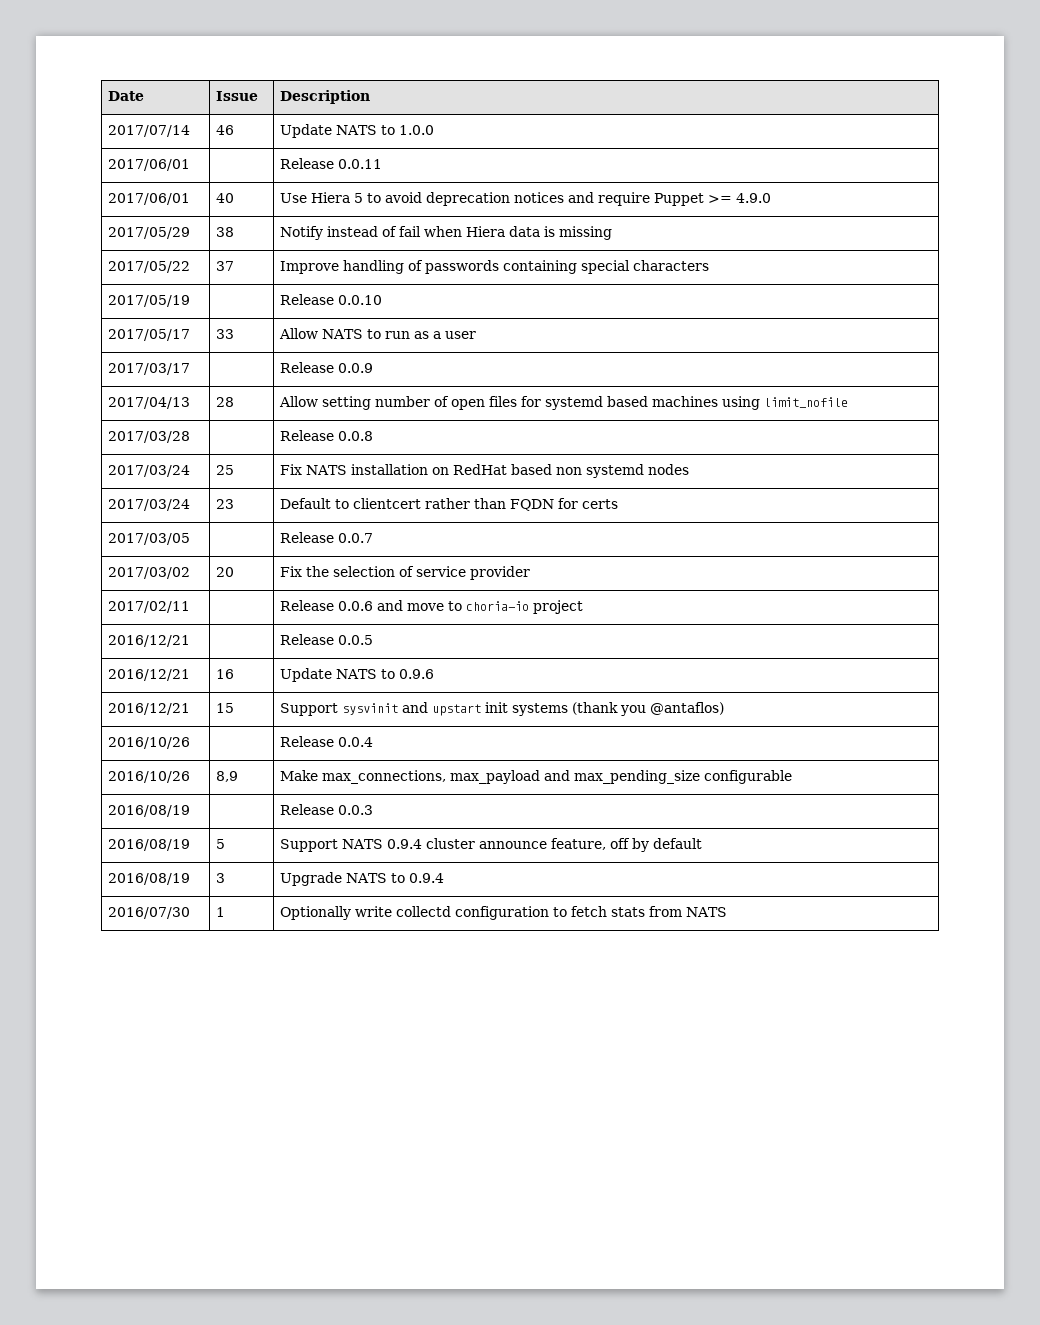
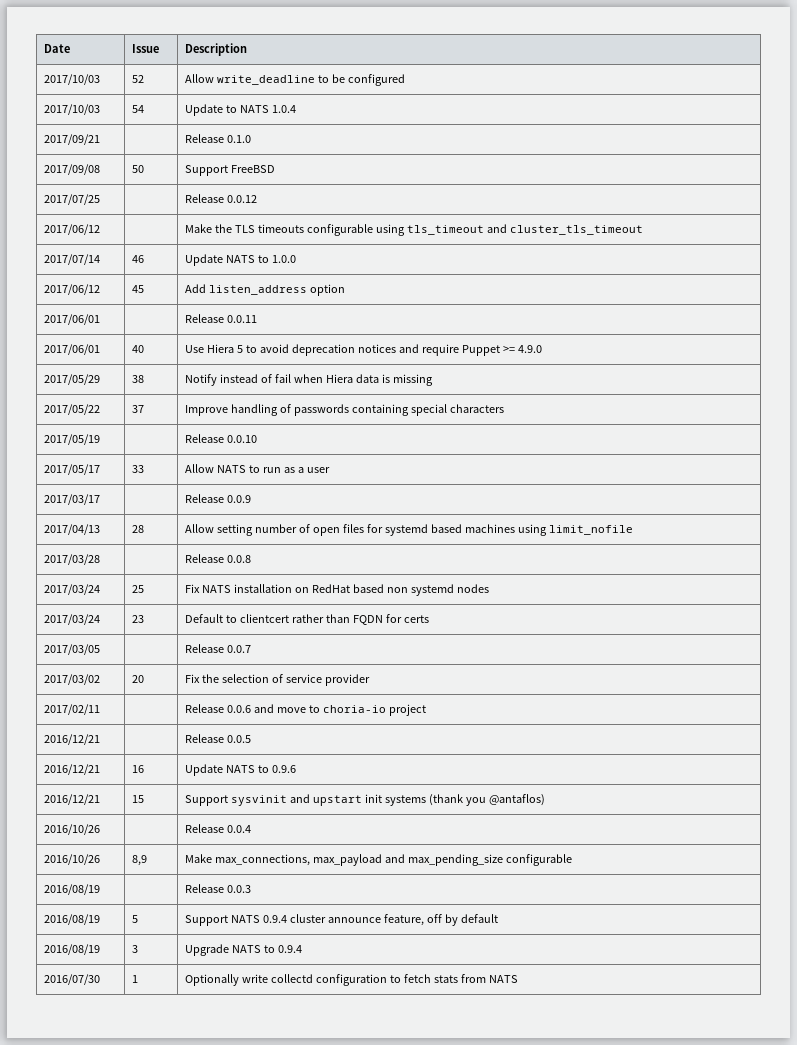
+ 2017/10/03 | 52 | Allow write_deadline to be configured
+ 2017/10/03 | 54 | Update to NATS 1.0.4
+ 2017/09/21 | | Release 0.1.0
+ 2017/09/08 | 50 | Support FreeBSD
+ 2017/07/25 | | Release 0.0.12
+ 2017/06/12 | | Make the TLS timeouts configurable using tls_timeout and cluster_tls_timeout
+ 2017/06/12 | 45 | Add listen_address option

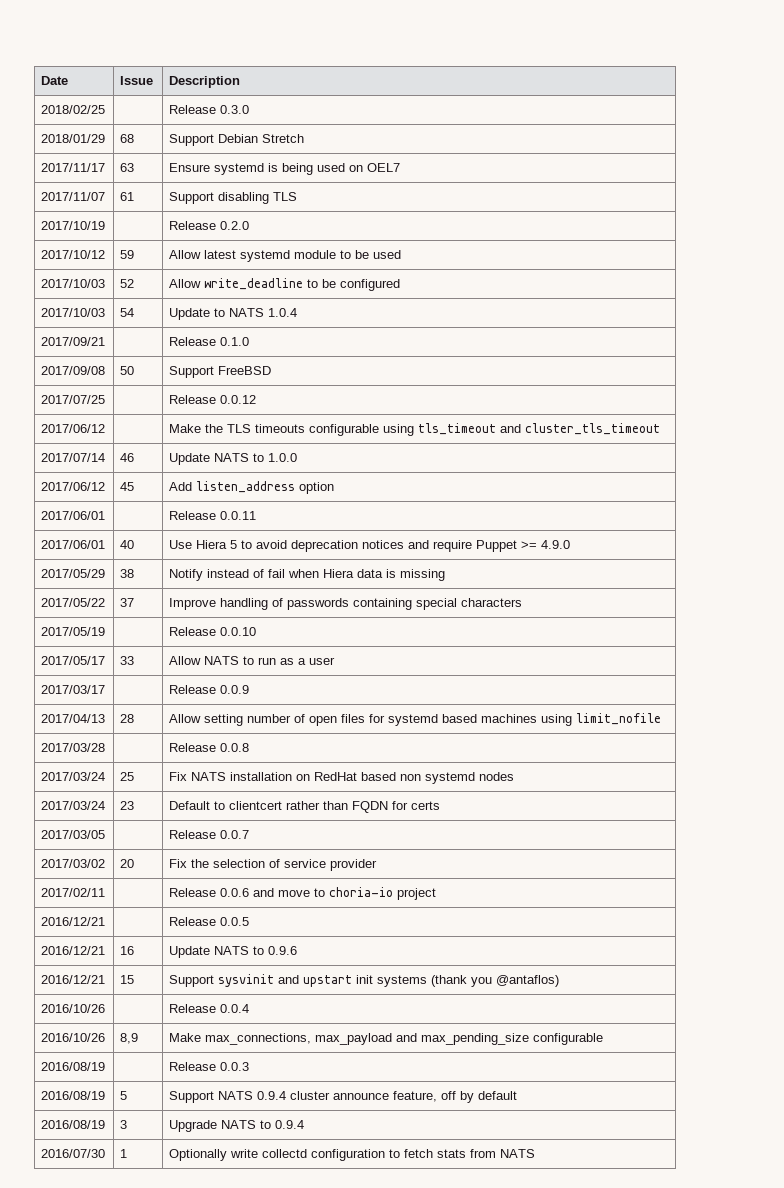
+ 2018/02/25 | | Release 0.3.0
+ 2018/01/29 | 68 | Support Debian Stretch
+ 2017/11/17 | 63 | Ensure systemd is being used on OEL7
+ 2017/11/07 | 61 | Support disabling TLS
+ 2017/10/19 | | Release 0.2.0
+ 2017/10/12 | 59 | Allow latest systemd module to be used

